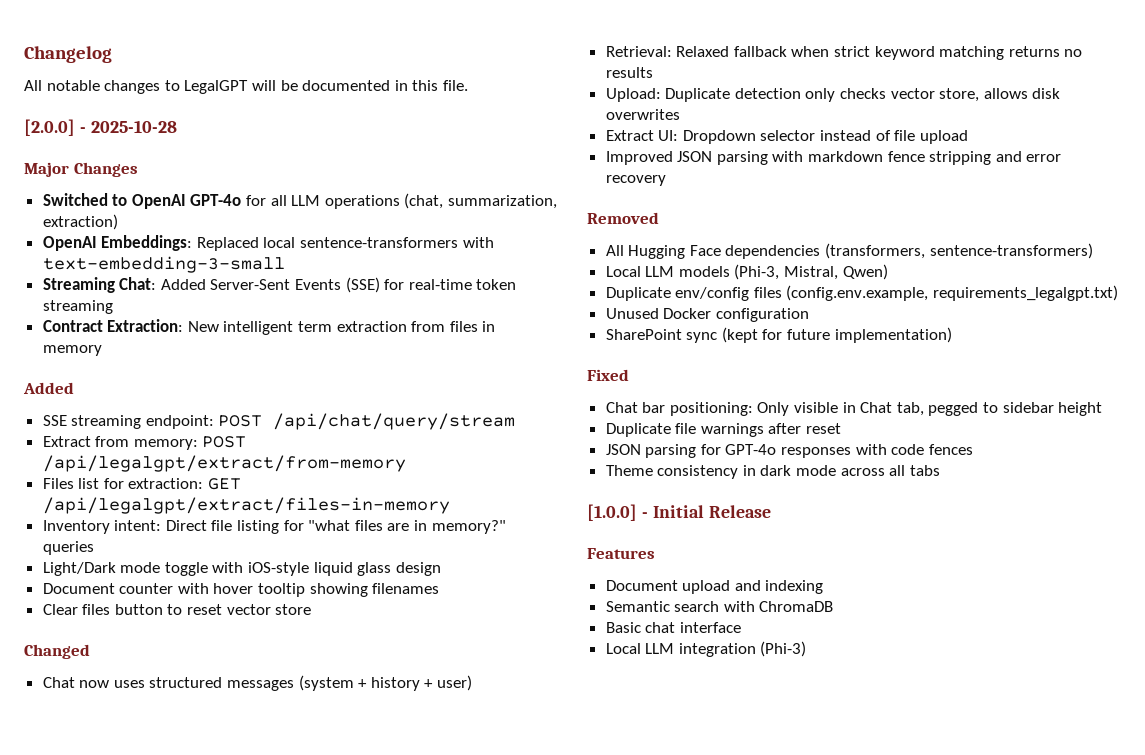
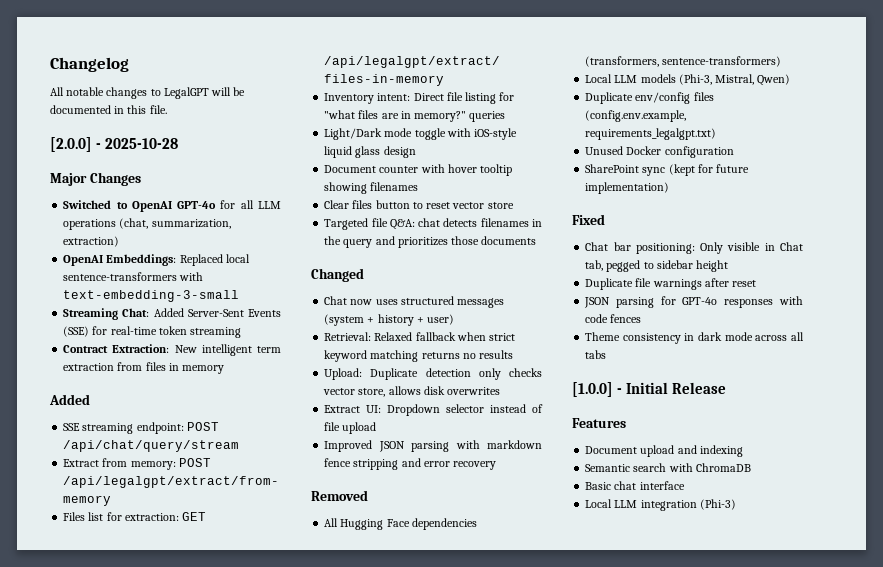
+ Targeted file Q&A: chat detects filenames in the query and prioritizes those documents

